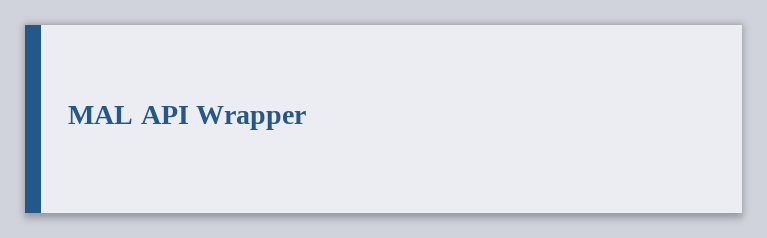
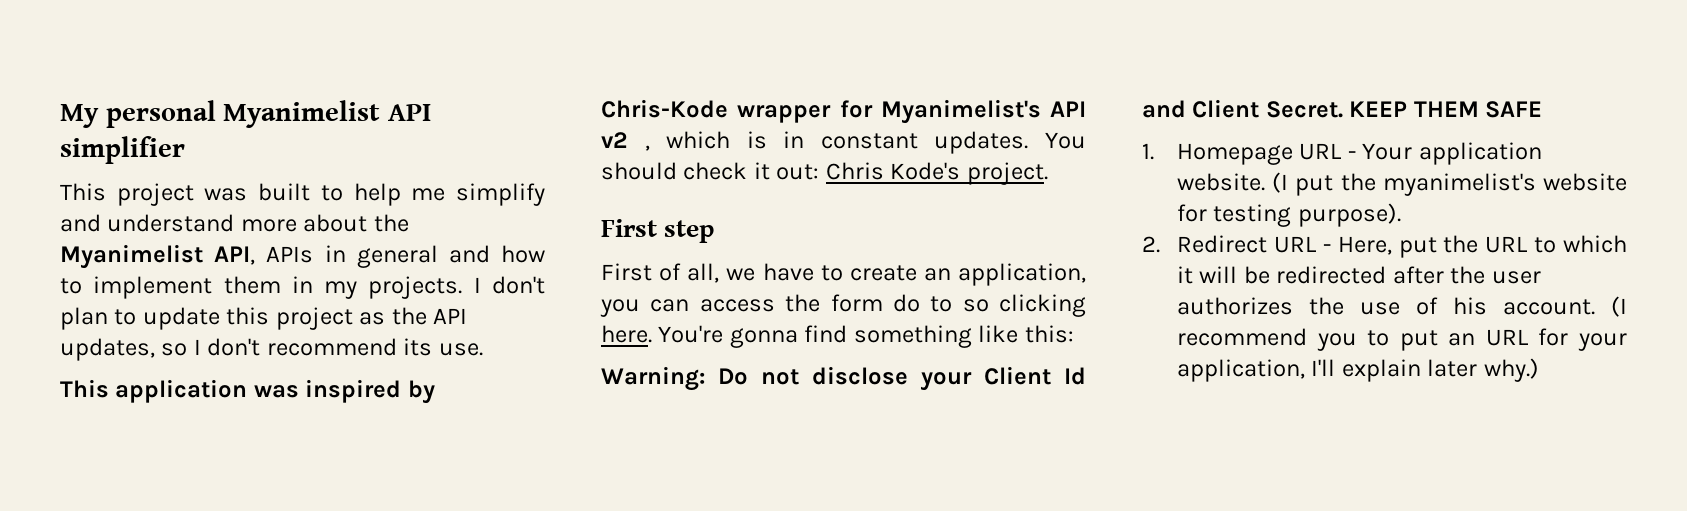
- MAL API Wrapper
+ My personal Myanimelist API simplifier
+ This project was built to help me simplify and understand more about the Myanimelist API, APIs in general and how to implement them in my projects. I don't plan to update this project as the API updates, so I don't recommend its use.
+ This application was inspired by Chris-Kode wrapper for Myanimelist's API v2 , which is in constant updates. You should check it out: Chris Kode's project.
+ First step
+ First of all, we have to create an application, you can access the form do to so clicking here. You're gonna find something like this:
+ Warning: Do not disclose your Client Id and Client Secret. KEEP THEM SAFE
+ 1. Homepage URL - Your application website. (I put the myanimelist's website for testing purpose).
+ 2. Redirect URL - Here, put the URL to which it will be redirected after the user authorizes the use of his account. (I recommend you to put an URL for your application, I'll explain later why.)

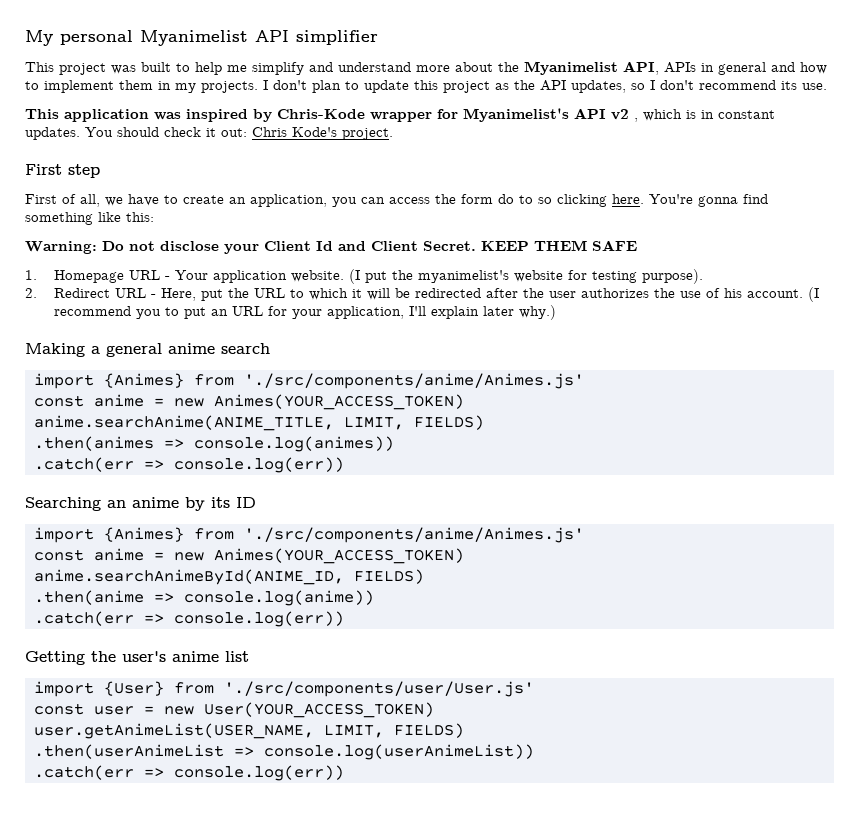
+ Making a general anime search
+ import {Animes} from './src/components/anime/Animes.js'
+ const anime = new Animes(YOUR_ACCESS_TOKEN)
+ anime.searchAnime(ANIME_TITLE, LIMIT, FIELDS)
+ .then(animes => console.log(animes))
+ .catch(err => console.log(err))
+ Searching an anime by its ID
+ import {Animes} from './src/components/anime/Animes.js'
+ const anime = new Animes(YOUR_ACCESS_TOKEN)
+ anime.searchAnimeById(ANIME_ID, FIELDS)
+ .then(anime => console.log(anime))
+ .catch(err => console.log(err))
+ Getting the user's anime list
+ import {User} from './src/components/user/User.js'
+ const user = new User(YOUR_ACCESS_TOKEN)
+ user.getAnimeList(USER_NAME, LIMIT, FIELDS)
+ .then(userAnimeList => console.log(userAnimeList))
+ .catch(err => console.log(err))

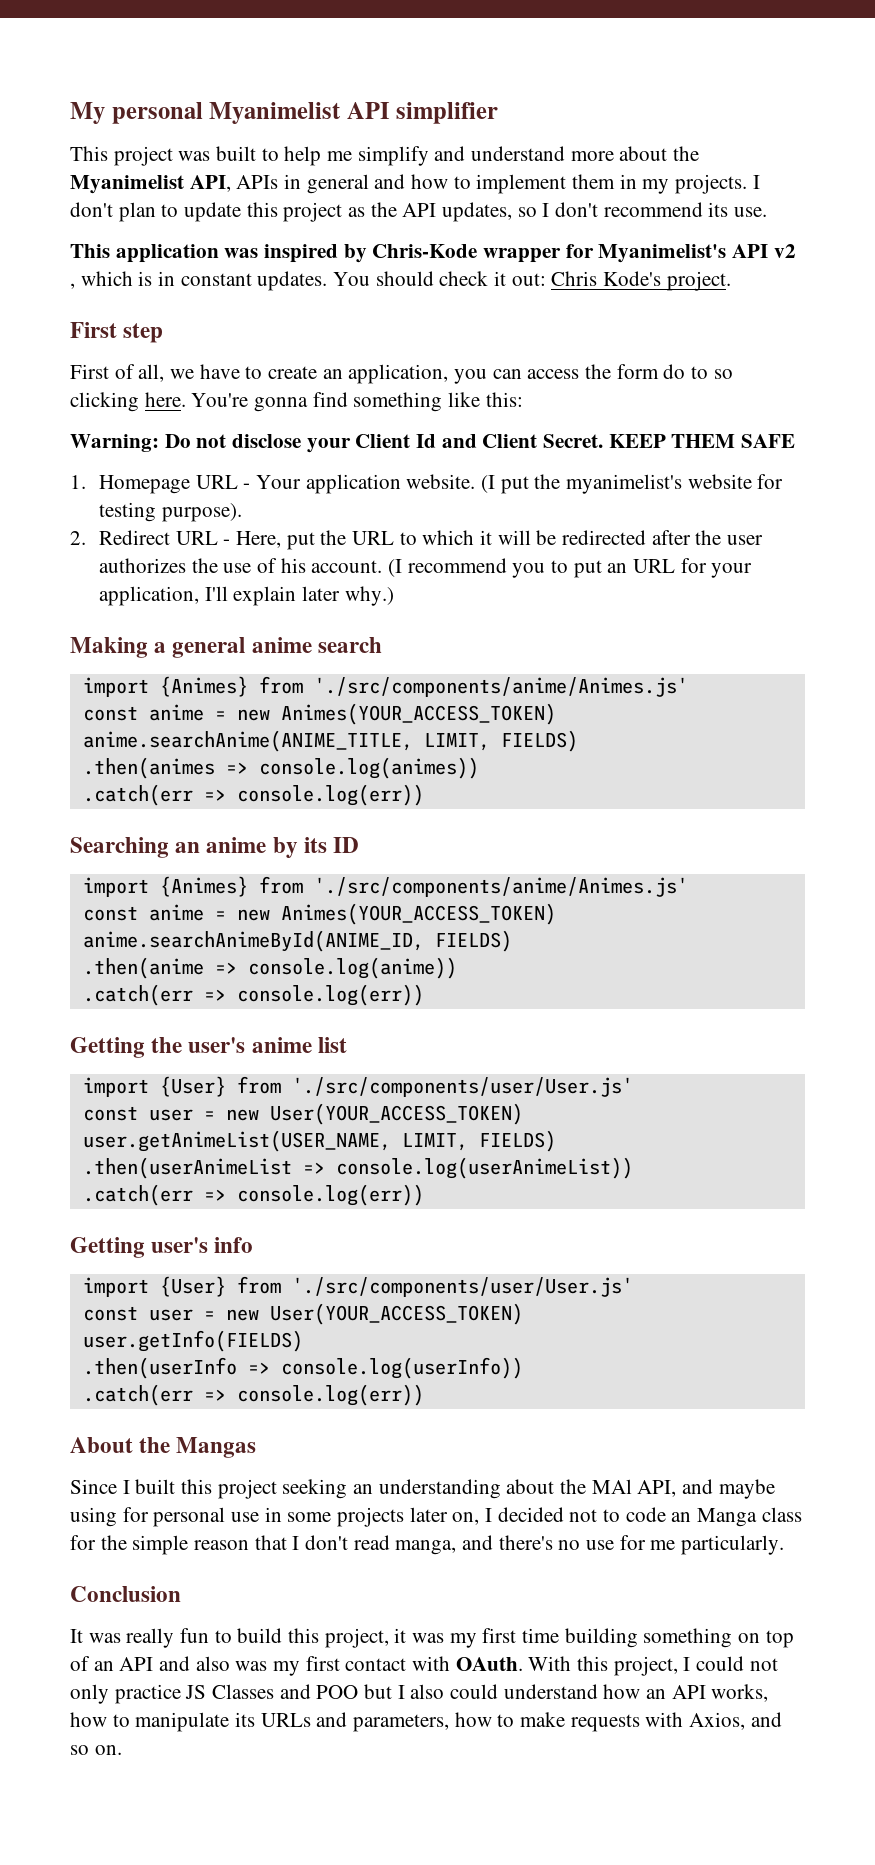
+ Getting user's info
+ import {User} from './src/components/user/User.js'
+ const user = new User(YOUR_ACCESS_TOKEN)
+ user.getInfo(FIELDS)
+ .then(userInfo => console.log(userInfo))
+ .catch(err => console.log(err))
+ About the Mangas
+ Since I built this project seeking an understanding about the MAl API, and maybe using for personal use in some projects later on, I decided not to code an Manga class for the simple reason that I don't read manga, and there's no use for me particularly.
+ Conclusion
+ It was really fun to build this project, it was my first time building something on top of an API and also was my first contact with OAuth. With this project, I could not only practice JS Classes and POO but I also could understand how an API works, how to manipulate its URLs and parameters, how to make requests with Axios, and so on.

